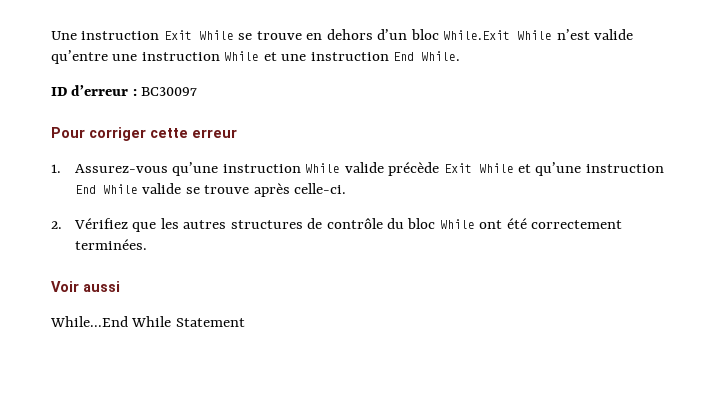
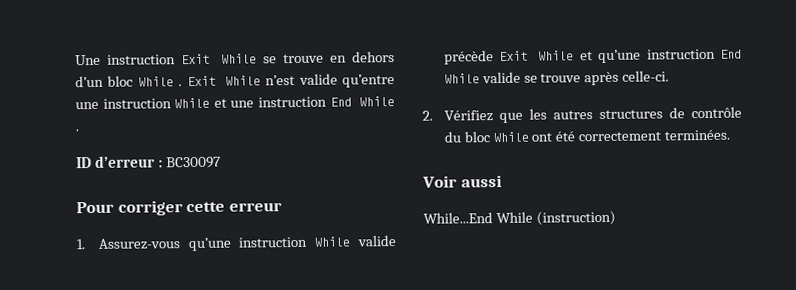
- Une instruction Exit While se trouve en dehors d’un bloc While.Exit While n’est valide qu’entre une instruction While et une instruction End While.
+ Une instruction Exit While se trouve en dehors d’un bloc While . Exit While n’est valide qu’entre une instruction While et une instruction End While .
- While...End While Statement
+ While...End While (instruction)

